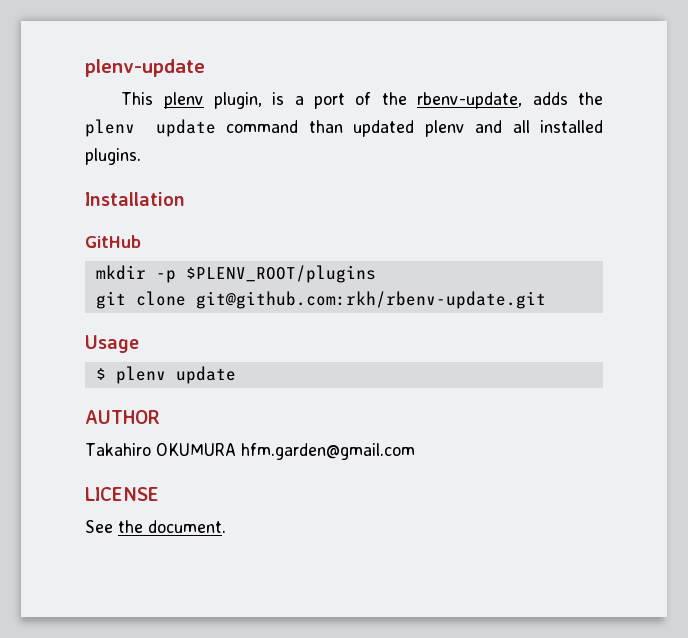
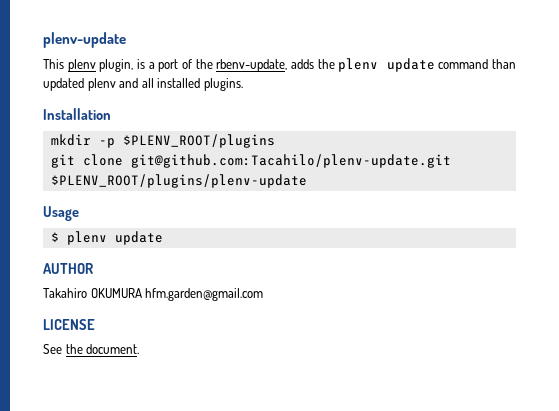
- GitHub
- git clone git@github.com:rkh/rbenv-update.git
+ git clone git@github.com:Tacahilo/plenv-update.git $PLENV_ROOT/plugins/plenv-update

